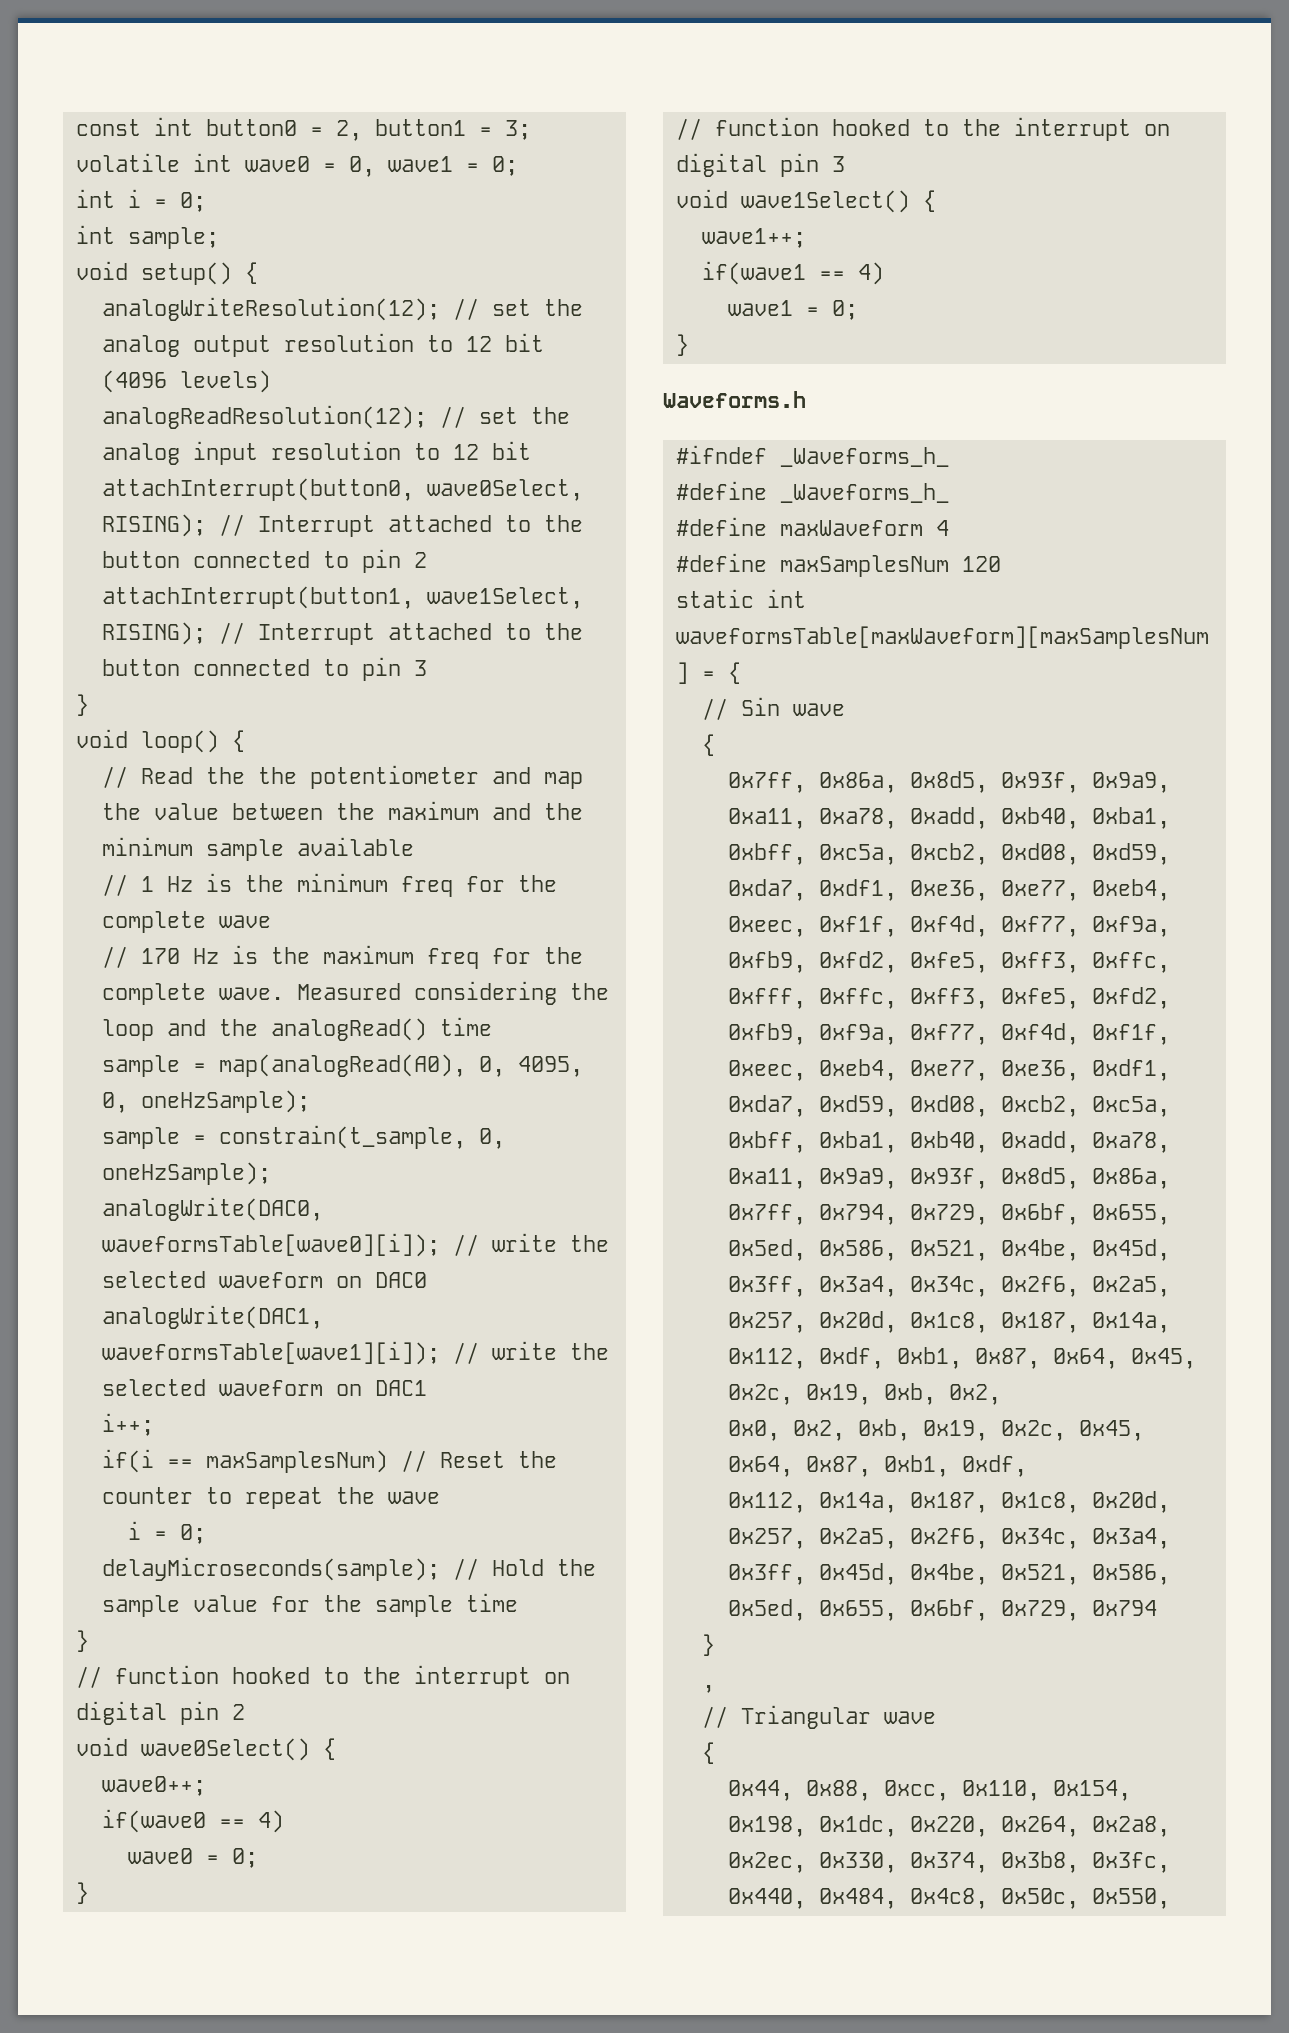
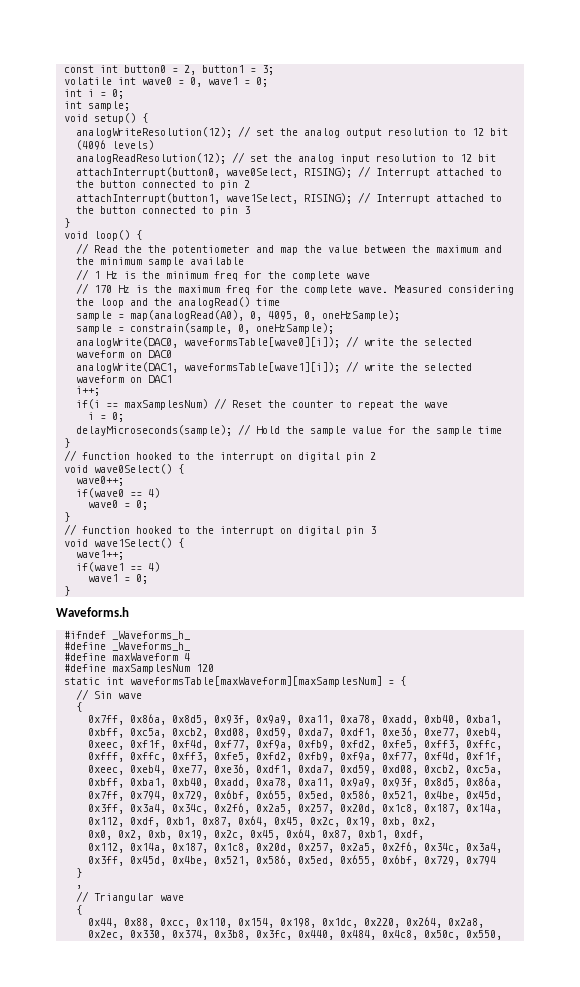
- sample = constrain(t_sample, 0, oneHzSample);
+ sample = constrain(sample, 0, oneHzSample);

